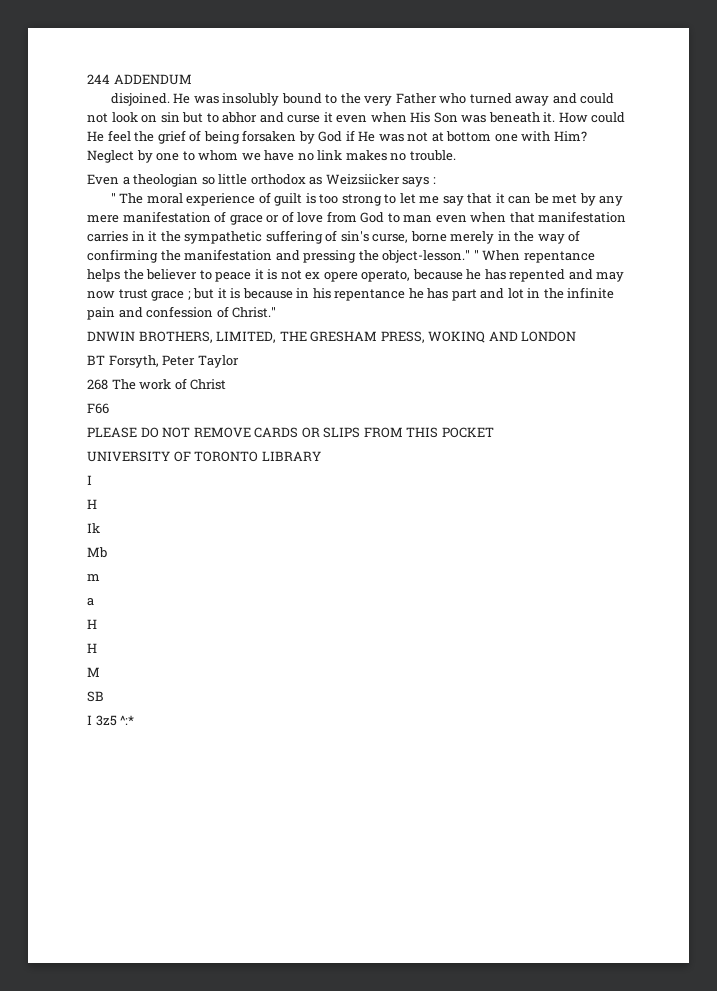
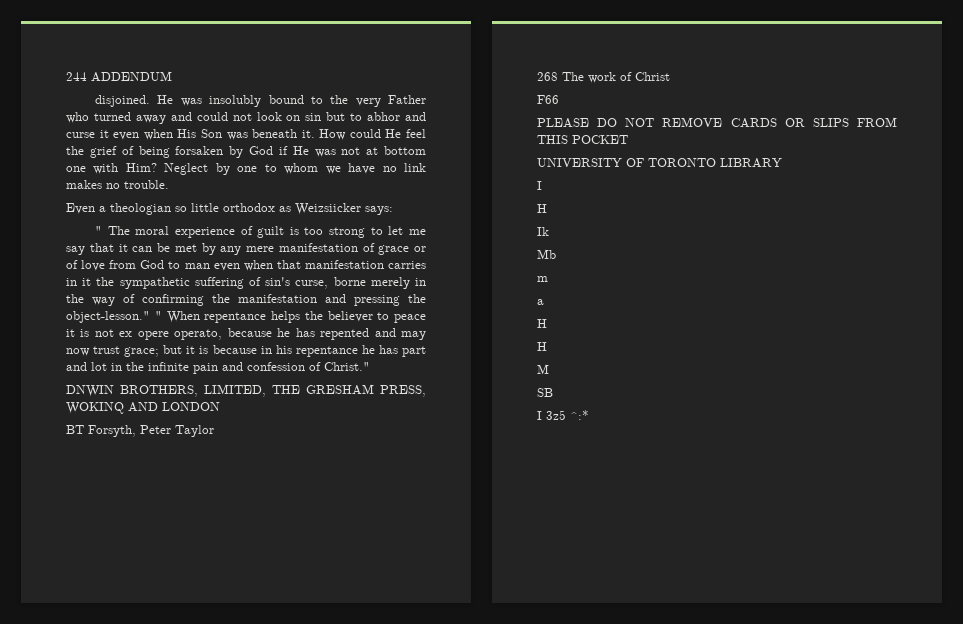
- Even a theologian so little orthodox as Weizsiicker says :
+ Even a theologian so little orthodox as Weizsiicker says:
- " When repentance helps the believer to peace it is not ex opere operato, because he has repented and may now trust grace ; but it is because in his repentance he has part and lot in the infinite pain and confession of Christ."
+ " When repentance helps the believer to peace it is not ex opere operato, because he has repented and may now trust grace; but it is because in his repentance he has part and lot in the infinite pain and confession of Christ."

